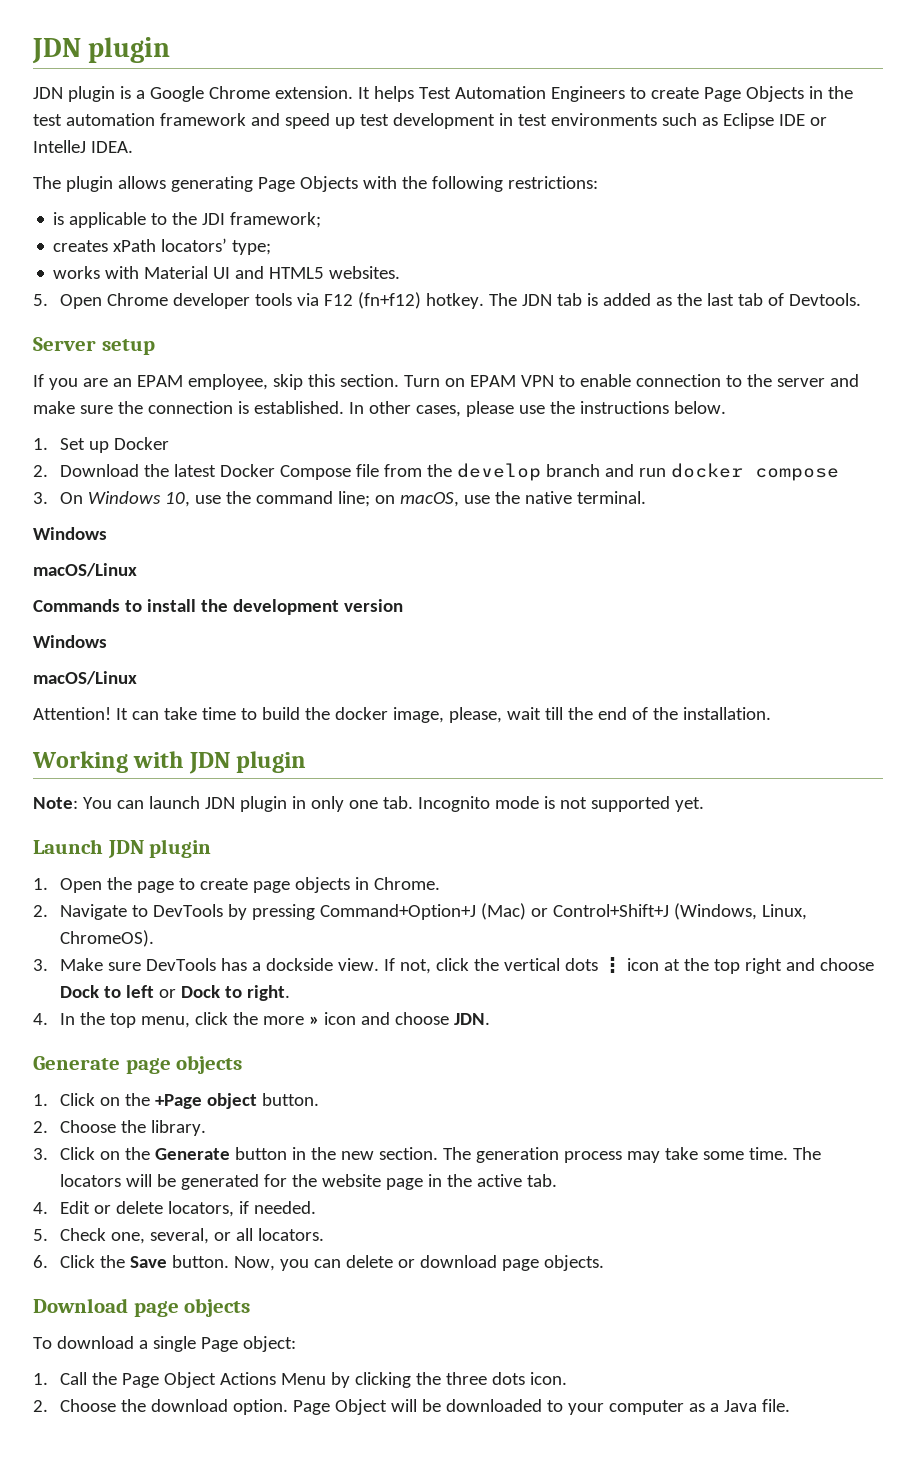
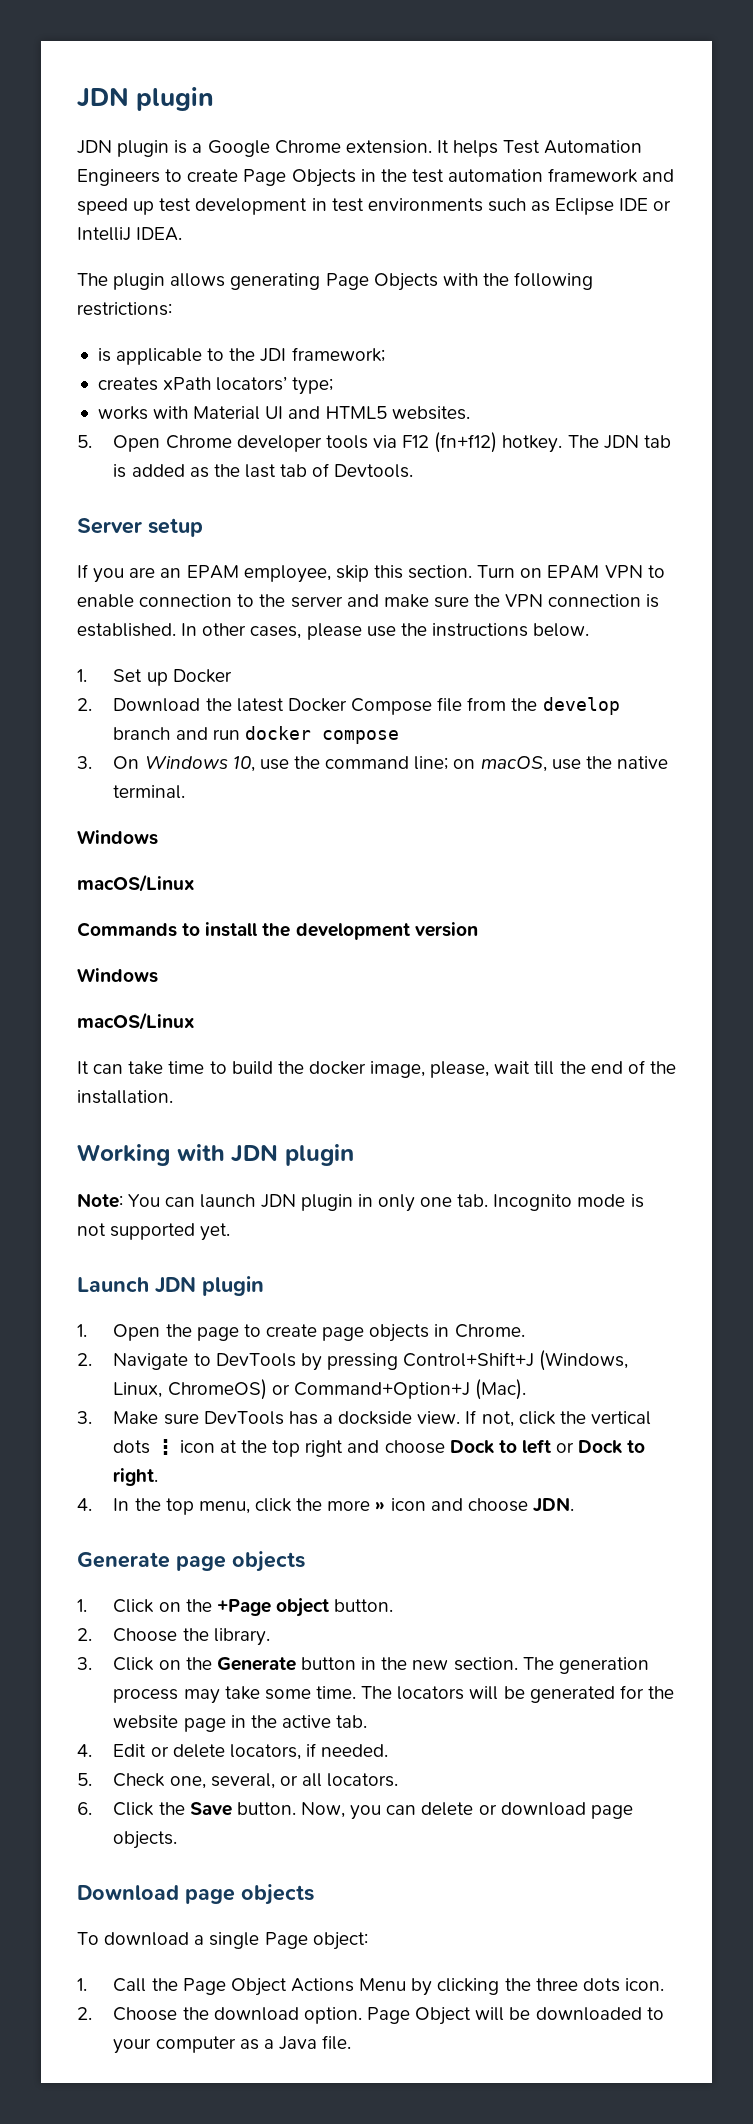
- It helps Test Automation Engineers to create Page Objects in the test automation framework and speed up test development in test environments such as Eclipse IDE or IntelleJ IDEA.
+ It helps Test Automation Engineers to create Page Objects in the test automation framework and speed up test development in test environments such as Eclipse IDE or IntelliJ IDEA.
- Turn on EPAM VPN to enable connection to the server and make sure the connection is established.
+ Turn on EPAM VPN to enable connection to the server and make sure the VPN connection is established.
- Attention!
- 2. Navigate to DevTools by pressing Command+Option+J (Mac) or Control+Shift+J (Windows, Linux, ChromeOS).
+ 2. Navigate to DevTools by pressing Control+Shift+J (Windows, Linux, ChromeOS) or Command+Option+J (Mac).

